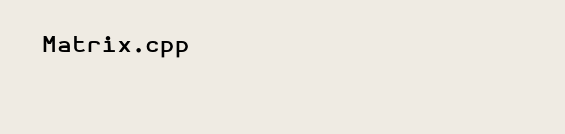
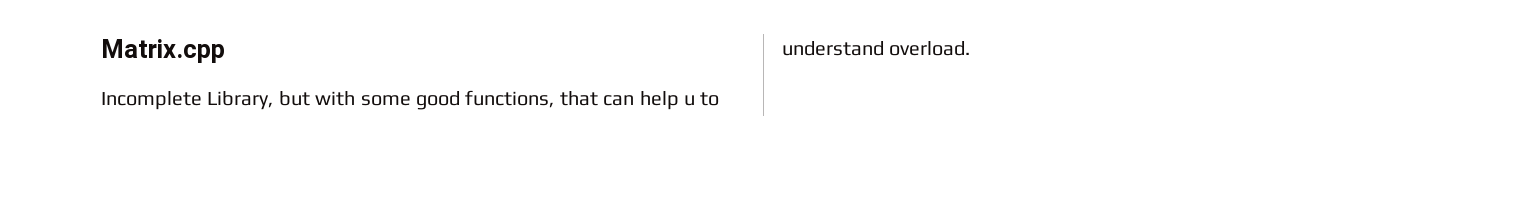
+ Incomplete Library, but with some good functions, that can help u to understand overload.

